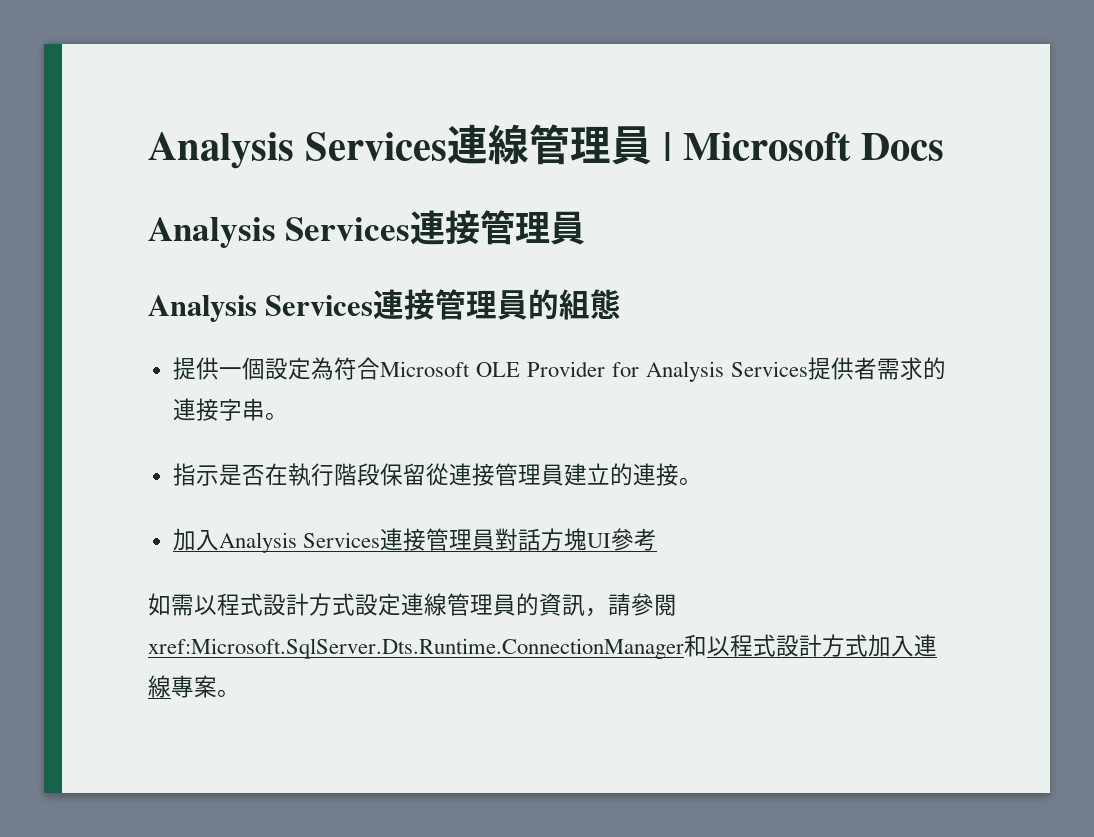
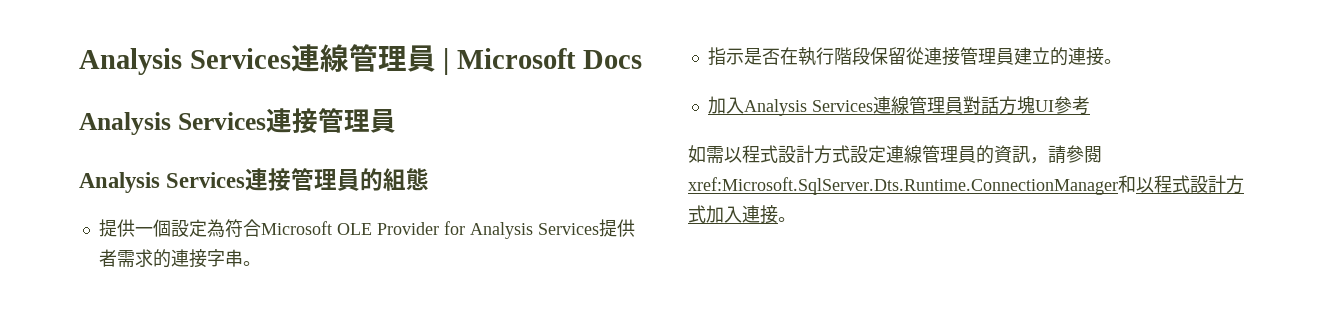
- 加入Analysis Services連接管理員對話方塊UI參考
+ 加入Analysis Services連線管理員對話方塊UI參考
- 如需以程式設計方式設定連線管理員的資訊，請參閱xref:Microsoft.SqlServer.Dts.Runtime.ConnectionManager和以程式設計方式加入連線專案。
+ 如需以程式設計方式設定連線管理員的資訊，請參閱xref:Microsoft.SqlServer.Dts.Runtime.ConnectionManager和以程式設計方式加入連接。

